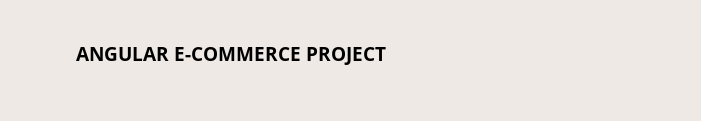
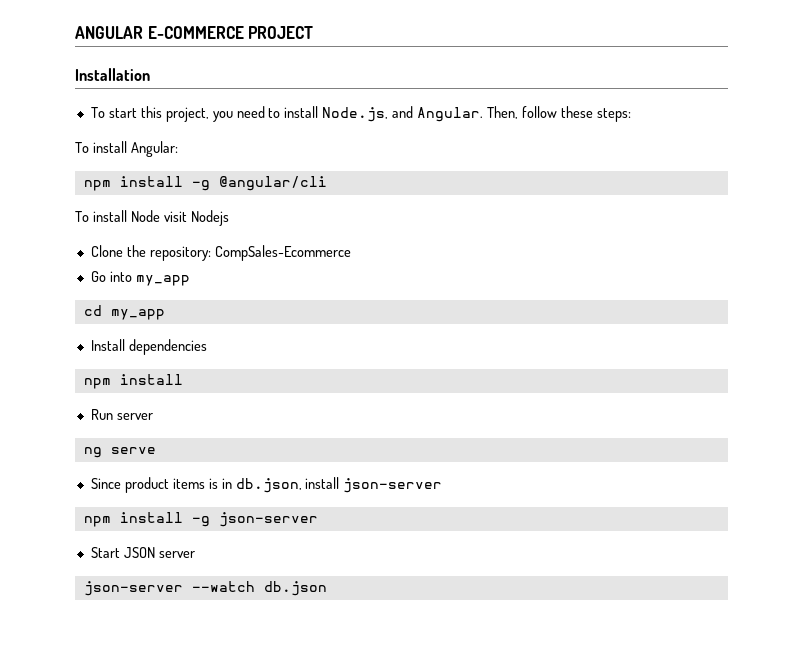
+ Installation
+ To start this project, you need to install Node.js, and Angular. Then, follow these steps:
+ To install Angular:
+ npm install -g @angular/cli
+ To install Node visit Nodejs
+ Clone the repository: CompSales-Ecommerce
+ Go into my_app
+ cd my_app
+ Install dependencies
+ npm install
+ Run server
+ ng serve
+ Since product items is in db.json, install json-server
+ npm install -g json-server
+ Start JSON server
+ json-server --watch db.json

